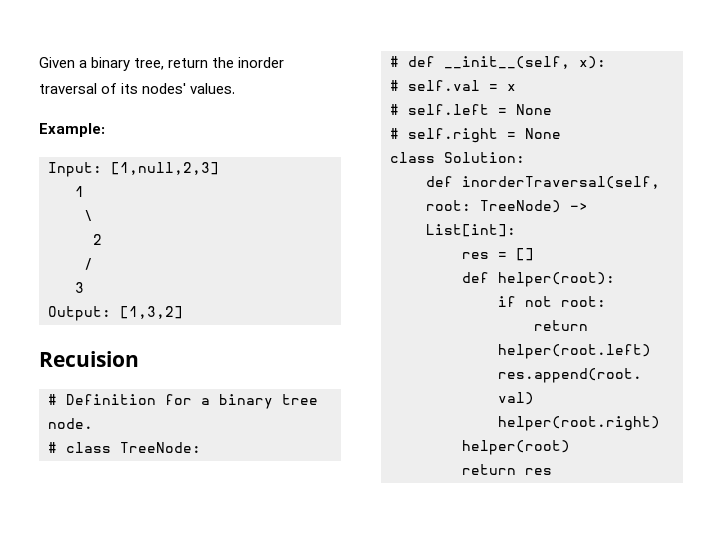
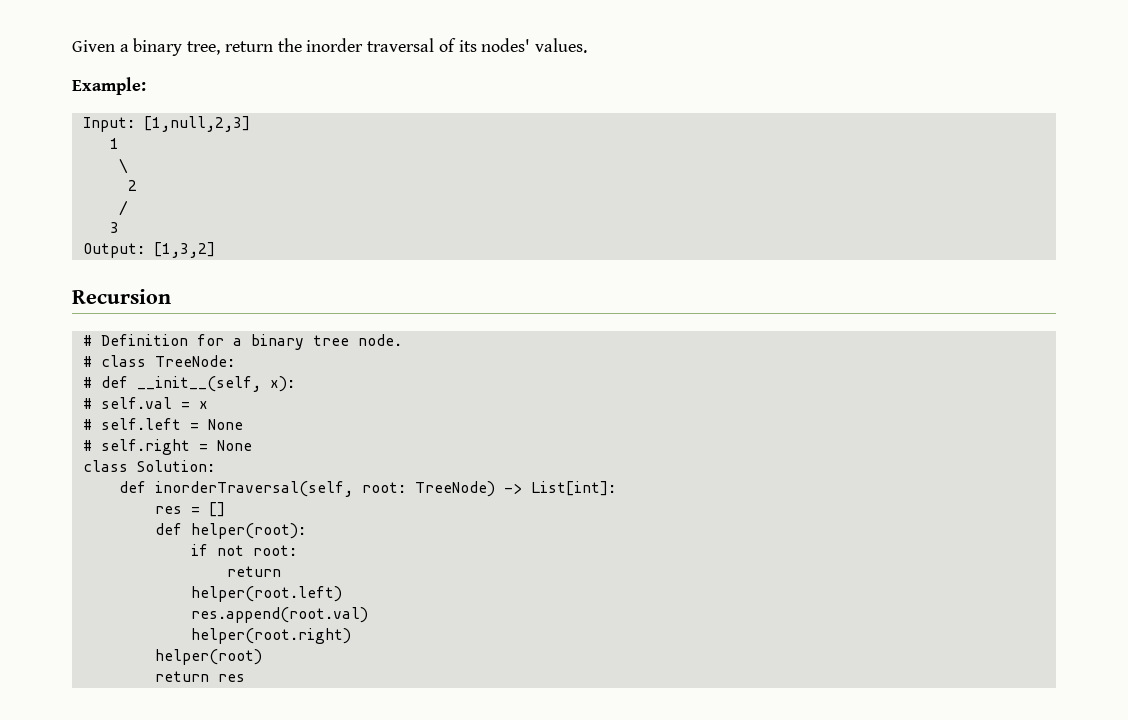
- Recuision
+ Recursion

